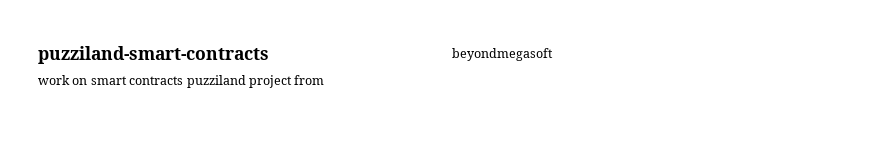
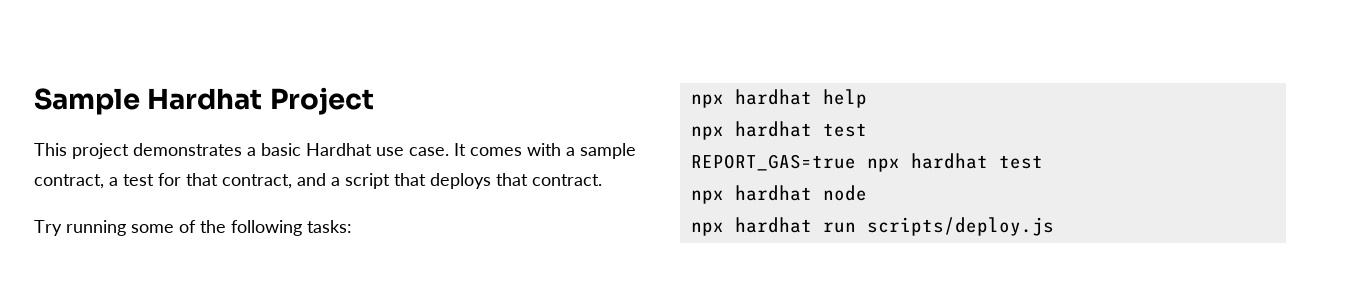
- puzziland-smart-contracts
- work on smart contracts puzziland project from beyondmegasoft
+ Sample Hardhat Project
+ This project demonstrates a basic Hardhat use case. It comes with a sample contract, a test for that contract, and a script that deploys that contract.
+ Try running some of the following tasks:
+ npx hardhat help
+ npx hardhat test
+ REPORT_GAS=true npx hardhat test
+ npx hardhat node
+ npx hardhat run scripts/deploy.js

